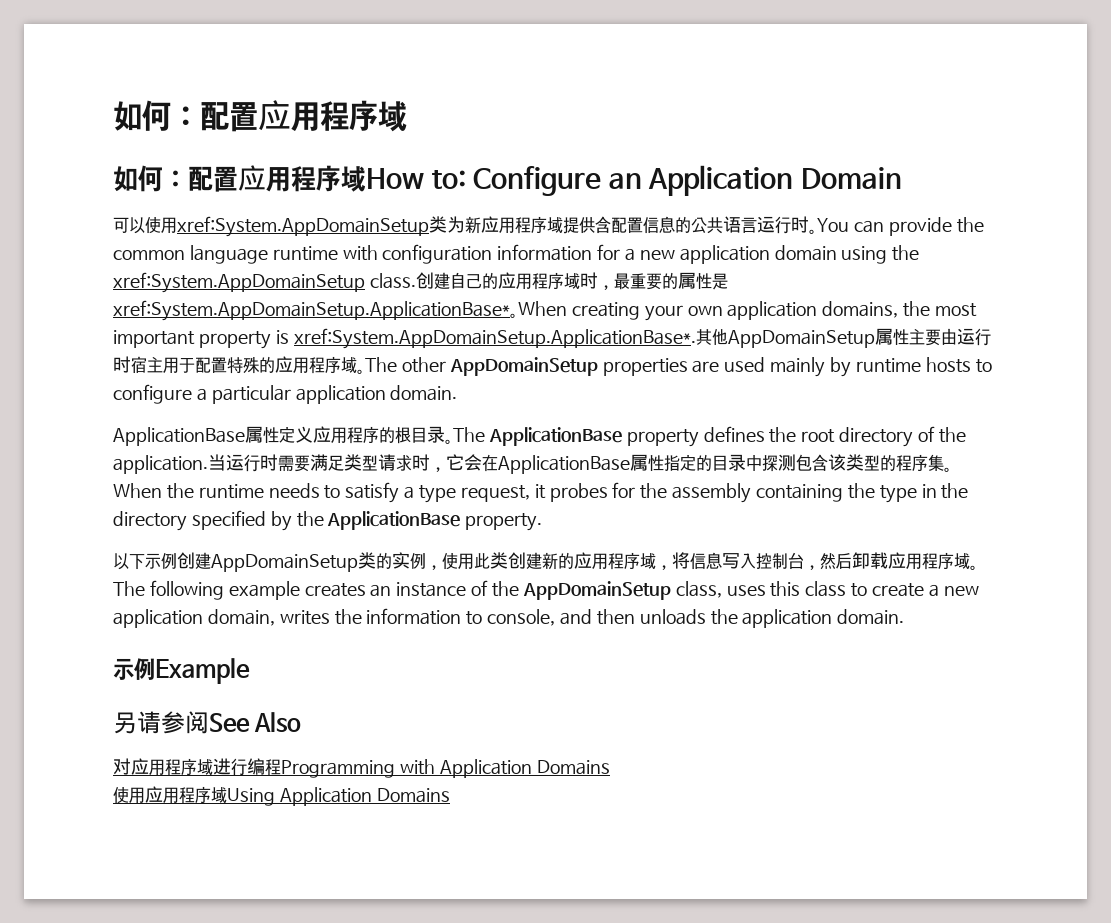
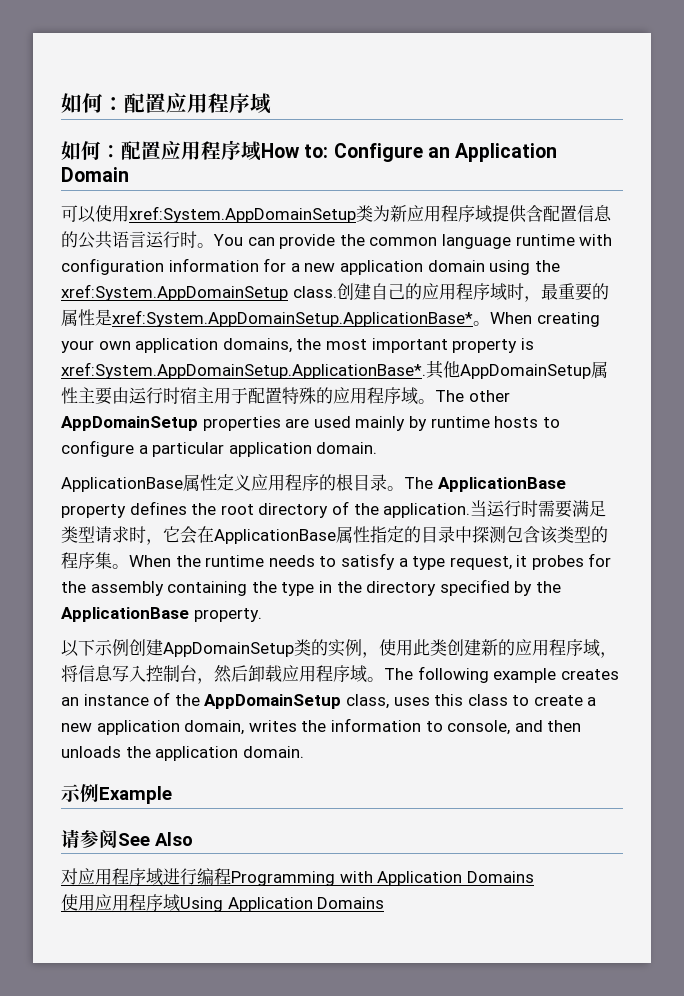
- 另请参阅See Also
+ 请参阅See Also

